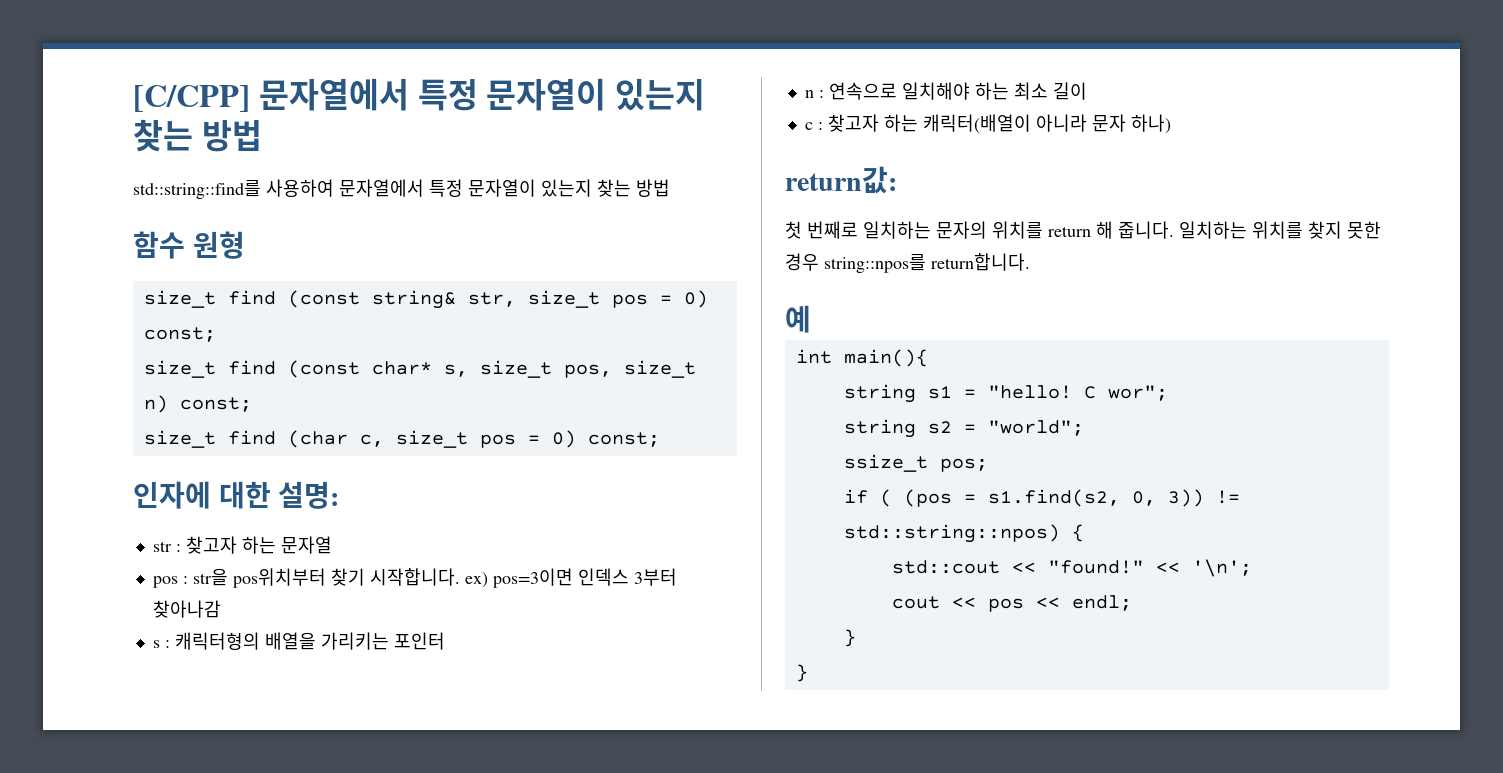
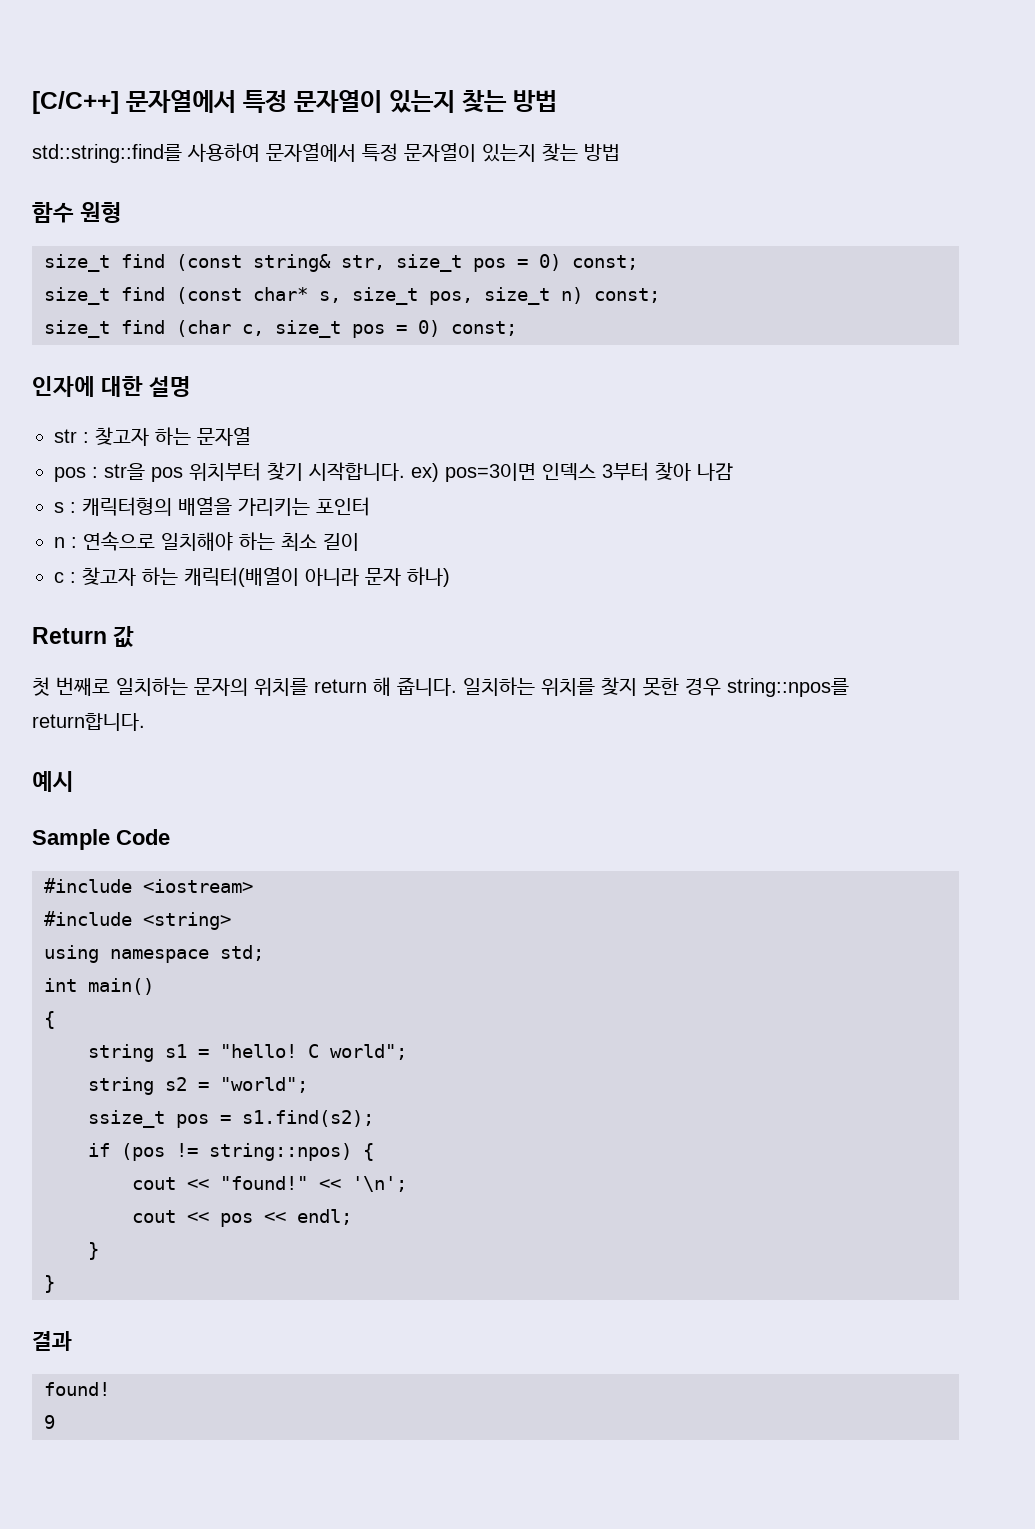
- [C/CPP] 문자열에서 특정 문자열이 있는지 찾는 방법
+ [C/C++] 문자열에서 특정 문자열이 있는지 찾는 방법
- 인자에 대한 설명:
+ 인자에 대한 설명
- pos : str을 pos위치부터 찾기 시작합니다. ex) pos=3이면 인덱스 3부터 찾아나감
+ pos : str을 pos 위치부터 찾기 시작합니다. ex) pos=3이면 인덱스 3부터 찾아 나감
- return값:
+ Return 값
- 예
+ 예시
+ Sample Code
+ #include <iostream>
+ #include <string>
+ using namespace std;
- int main(){
+ int main()
+ {
- C wor";
+ C world";
- ssize_t pos;
- if ( (pos = s1.find(s2, 0, 3)) != std::string::npos) {
- std::cout << "found!"
+ ssize_t pos = s1.find(s2);
+ if (pos != string::npos) {
+ cout << "found!"
+ 결과
+ found!
+ 9

